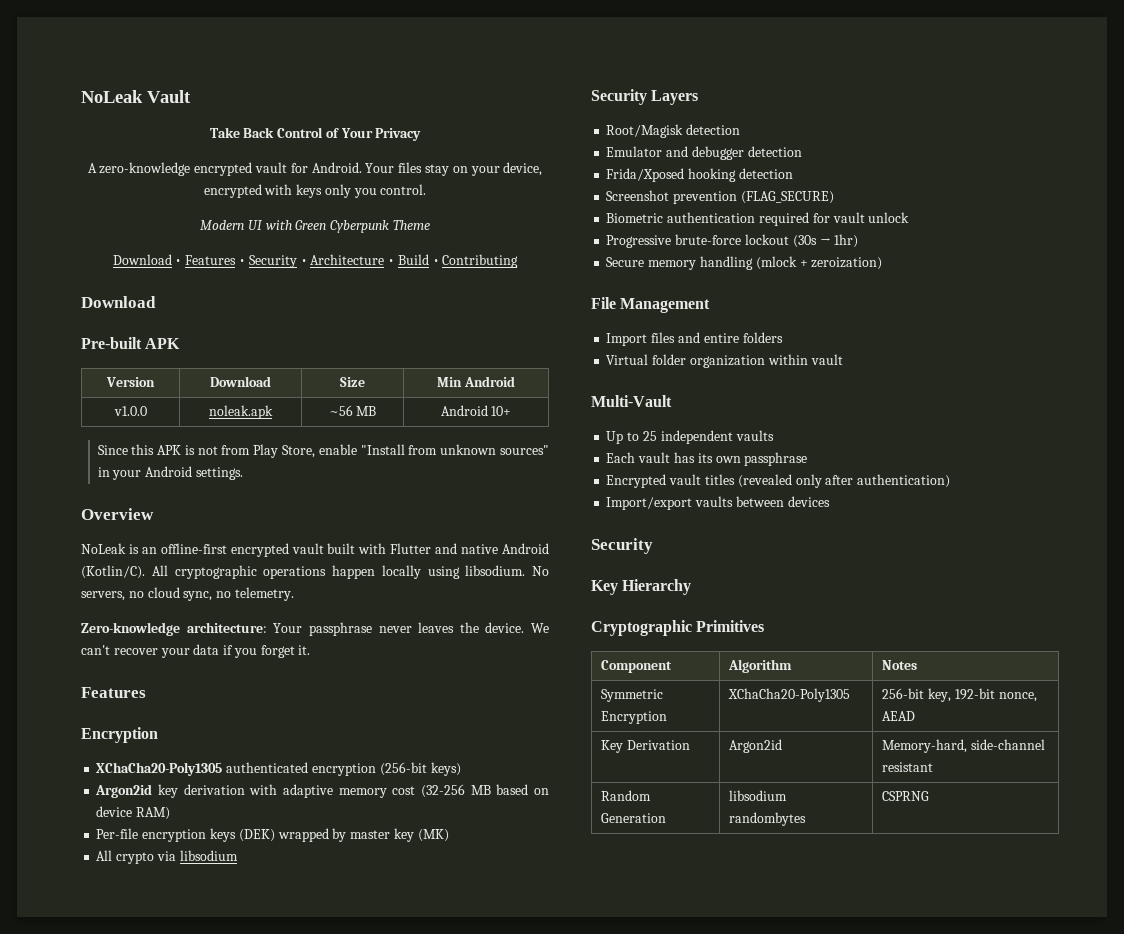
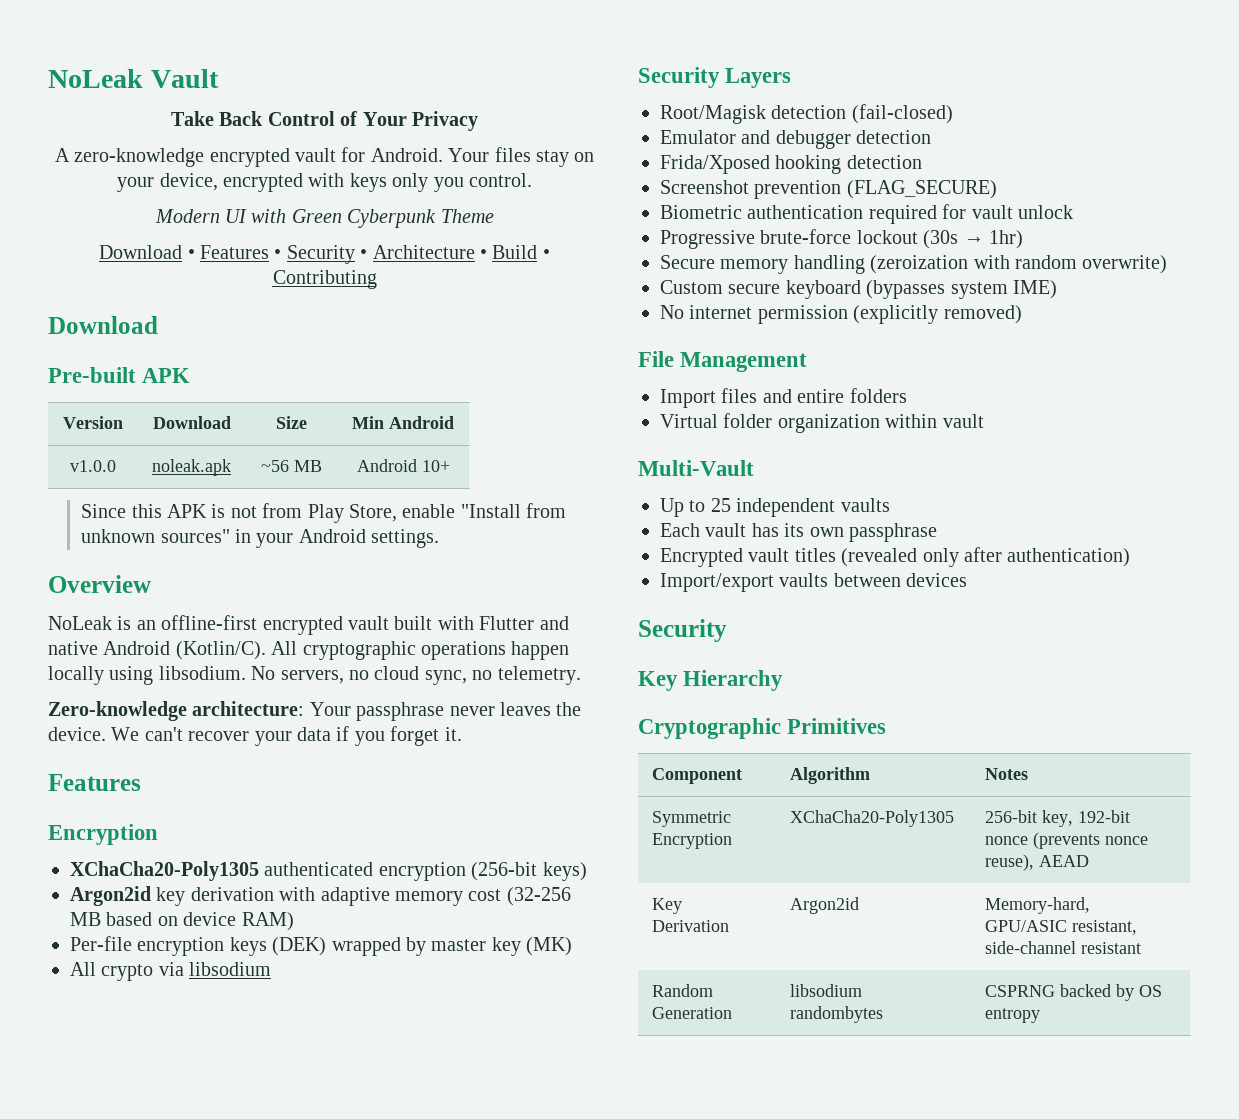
- Root/Magisk detection
+ Root/Magisk detection (fail-closed)
- Secure memory handling (mlock + zeroization)
+ Secure memory handling (zeroization with random overwrite)
+ Custom secure keyboard (bypasses system IME)
+ No internet permission (explicitly removed)
- Symmetric Encryption | XChaCha20-Poly1305 | 256-bit key, 192-bit nonce, AEAD
+ Symmetric Encryption | XChaCha20-Poly1305 | 256-bit key, 192-bit nonce (prevents nonce reuse), AEAD
- Key Derivation | Argon2id | Memory-hard, side-channel resistant
+ Key Derivation | Argon2id | Memory-hard, GPU/ASIC resistant, side-channel resistant
- Random Generation | libsodium randombytes | CSPRNG
+ Random Generation | libsodium randombytes | CSPRNG backed by OS entropy

